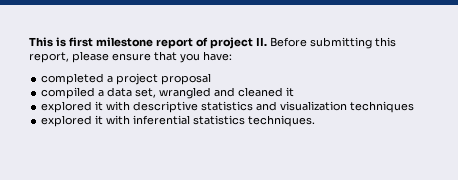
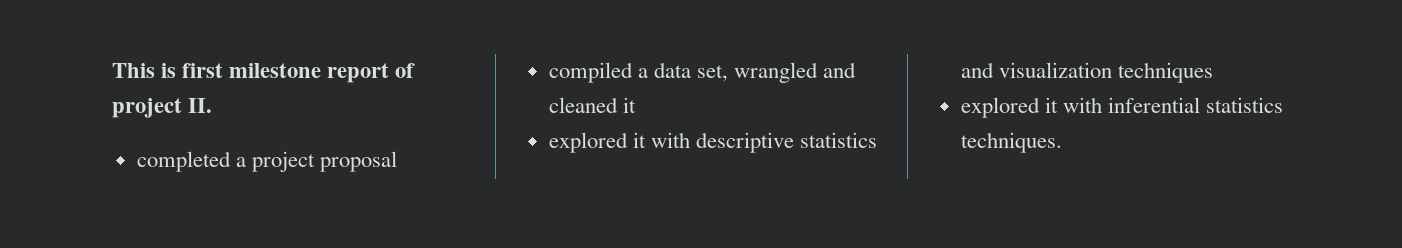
- This is first milestone report of project II. Before submitting this report, please ensure that you have:
+ This is first milestone report of project II.

